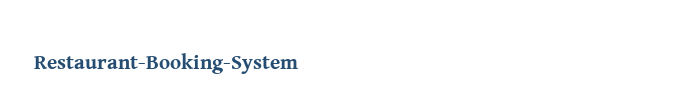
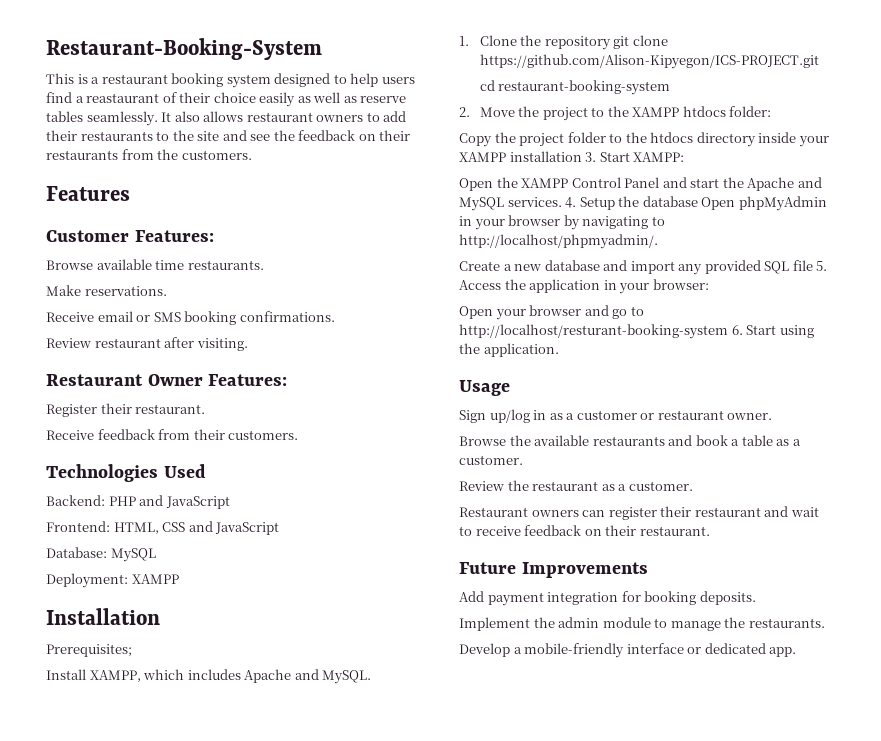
+ This is a restaurant booking system designed to help users find a reastaurant of their choice easily as well as reserve tables seamlessly. It also allows restaurant owners to add their restaurants to the site and see the feedback on their restaurants from the customers.
+ Features
+ Customer Features:
+ Browse available time restaurants.
+ Make reservations.
+ Receive email or SMS booking confirmations.
+ Review restaurant after visiting.
+ Restaurant Owner Features:
+ Register their restaurant.
+ Receive feedback from their customers.
+ Technologies Used
+ Backend: PHP and JavaScript
+ Frontend: HTML, CSS and JavaScript
+ Database: MySQL
+ Deployment: XAMPP
+ Installation
+ Prerequisites;
+ Install XAMPP, which includes Apache and MySQL.
+ 1. Clone the repository git clone https://github.com/Alison-Kipyegon/ICS-PROJECT.git
+ cd restaurant-booking-system
+ 2. Move the project to the XAMPP htdocs folder:
+ Copy the project folder to the htdocs directory inside your XAMPP installation 3. Start XAMPP:
+ Open the XAMPP Control Panel and start the Apache and MySQL services. 4. Setup the database Open phpMyAdmin in your browser by navigating to http://localhost/phpmyadmin/.
+ Create a new database and import any provided SQL file 5. Access the application in your browser:
+ Open your browser and go to http://localhost/resturant-booking-system 6. Start using the application.
+ Usage
+ Sign up/log in as a customer or restaurant owner.
+ Browse the available restaurants and book a table as a customer.
+ Review the restaurant as a customer.
+ Restaurant owners can register their restaurant and wait to receive feedback on their restaurant.
+ Future Improvements
+ Add payment integration for booking deposits.
+ Implement the admin module to manage the restaurants.
+ Develop a mobile-friendly interface or dedicated app.

